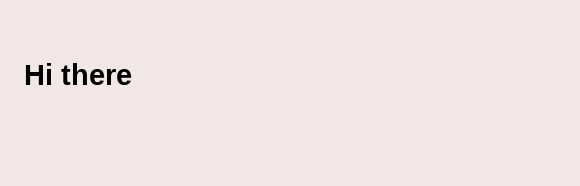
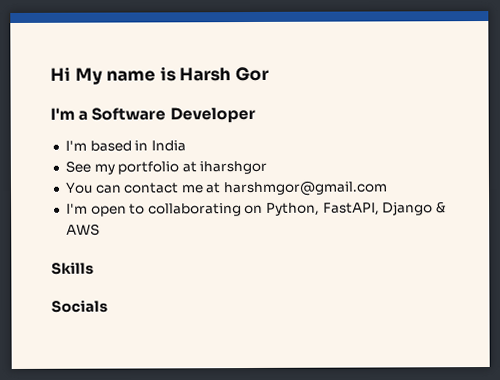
- Hi there
+ Hi My name is Harsh Gor
+ I'm a Software Developer
+ I'm based in India
+ See my portfolio at iharshgor
+ You can contact me at harshmgor@gmail.com
+ I'm open to collaborating on Python, FastAPI, Django & AWS
+ Skills
+ Socials

